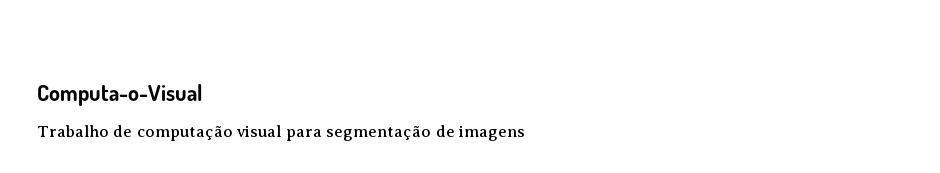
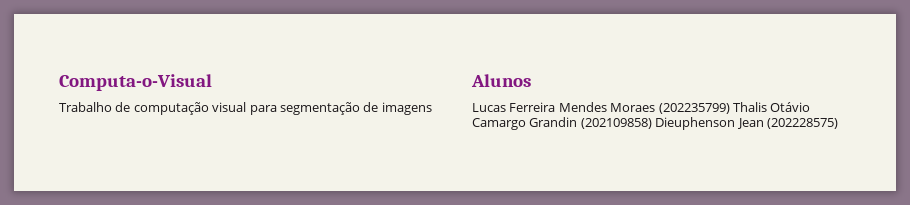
+ Alunos
+ Lucas Ferreira Mendes Moraes (202235799) Thalis Otávio Camargo Grandin (202109858) Dieuphenson Jean (202228575)

